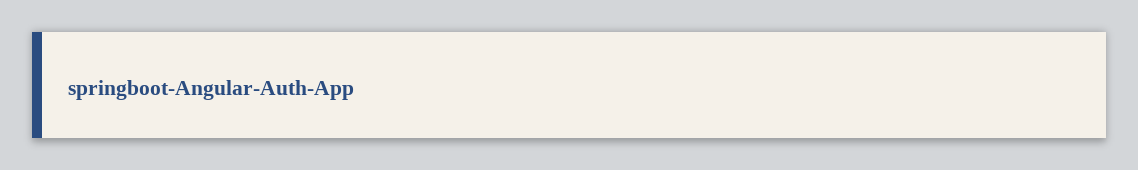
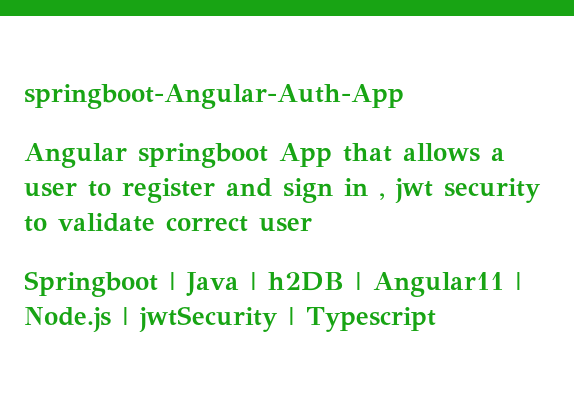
+ Angular springboot App that allows a user to register and sign in , jwt security to validate correct user
+ Springboot | Java | h2DB | Angular11 | Node.js | jwtSecurity | Typescript

